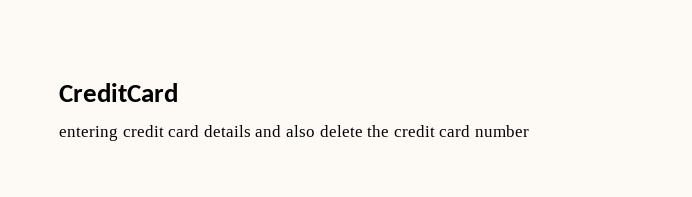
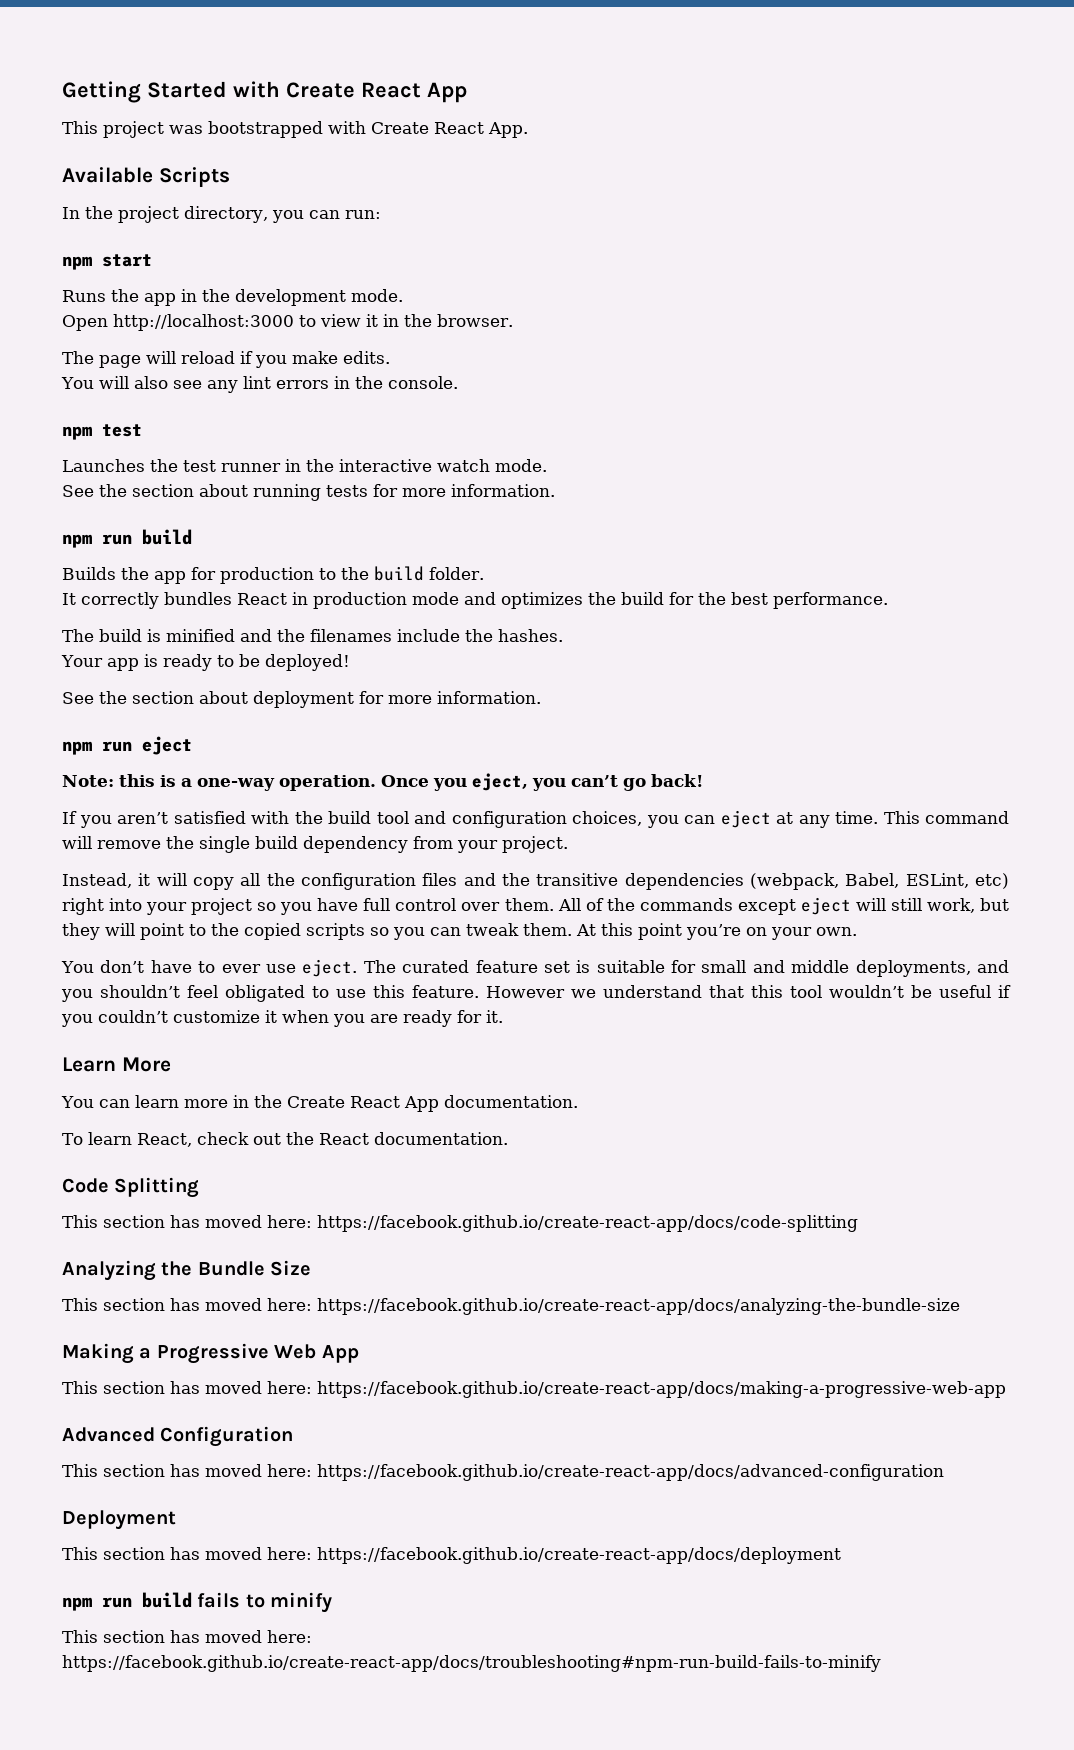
- CreditCard
- entering credit card details and also delete the credit card number
+ Getting Started with Create React App
+ This project was bootstrapped with Create React App.
+ Available Scripts
+ In the project directory, you can run:
+ npm start
+ Runs the app in the development mode.
+ Open http://localhost:3000 to view it in the browser.
+ The page will reload if you make edits.
+ You will also see any lint errors in the console.
+ npm test
+ Launches the test runner in the interactive watch mode.
+ See the section about running tests for more information.
+ npm run build
+ Builds the app for production to the build folder.
+ It correctly bundles React in production mode and optimizes the build for the best performance.
+ The build is minified and the filenames include the hashes.
+ Your app is ready to be deployed!
+ See the section about deployment for more information.
+ npm run eject
+ Note: this is a one-way operation. Once you eject, you can’t go back!
+ If you aren’t satisfied with the build tool and configuration choices, you can eject at any time. This command will remove the single build dependency from your project.
+ Instead, it will copy all the configuration files and the transitive dependencies (webpack, Babel, ESLint, etc) right into your project so you have full control over them. All of the commands except eject will still work, but they will point to the copied scripts so you can tweak them. At this point you’re on your own.
+ You don’t have to ever use eject. The curated feature set is suitable for small and middle deployments, and you shouldn’t feel obligated to use this feature. However we understand that this tool wouldn’t be useful if you couldn’t customize it when you are ready for it.
+ Learn More
+ You can learn more in the Create React App documentation.
+ To learn React, check out the React documentation.
+ Code Splitting
+ This section has moved here: https://facebook.github.io/create-react-app/docs/code-splitting
+ Analyzing the Bundle Size
+ This section has moved here: https://facebook.github.io/create-react-app/docs/analyzing-the-bundle-size
+ Making a Progressive Web App
+ This section has moved here: https://facebook.github.io/create-react-app/docs/making-a-progressive-web-app
+ Advanced Configuration
+ This section has moved here: https://facebook.github.io/create-react-app/docs/advanced-configuration
+ Deployment
+ This section has moved here: https://facebook.github.io/create-react-app/docs/deployment
+ npm run build fails to minify
+ This section has moved here: https://facebook.github.io/create-react-app/docs/troubleshooting#npm-run-build-fails-to-minify

